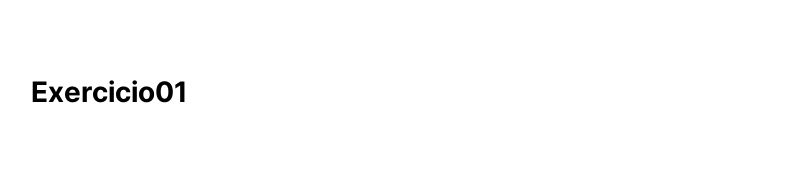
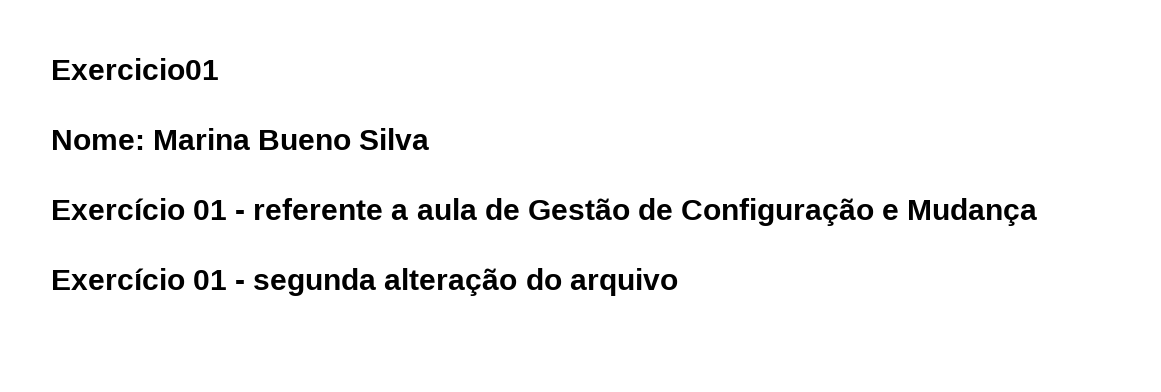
+ Nome: Marina Bueno Silva
+ Exercício 01 - referente a aula de Gestão de Configuração e Mudança
+ Exercício 01 - segunda alteração do arquivo

